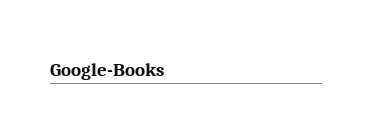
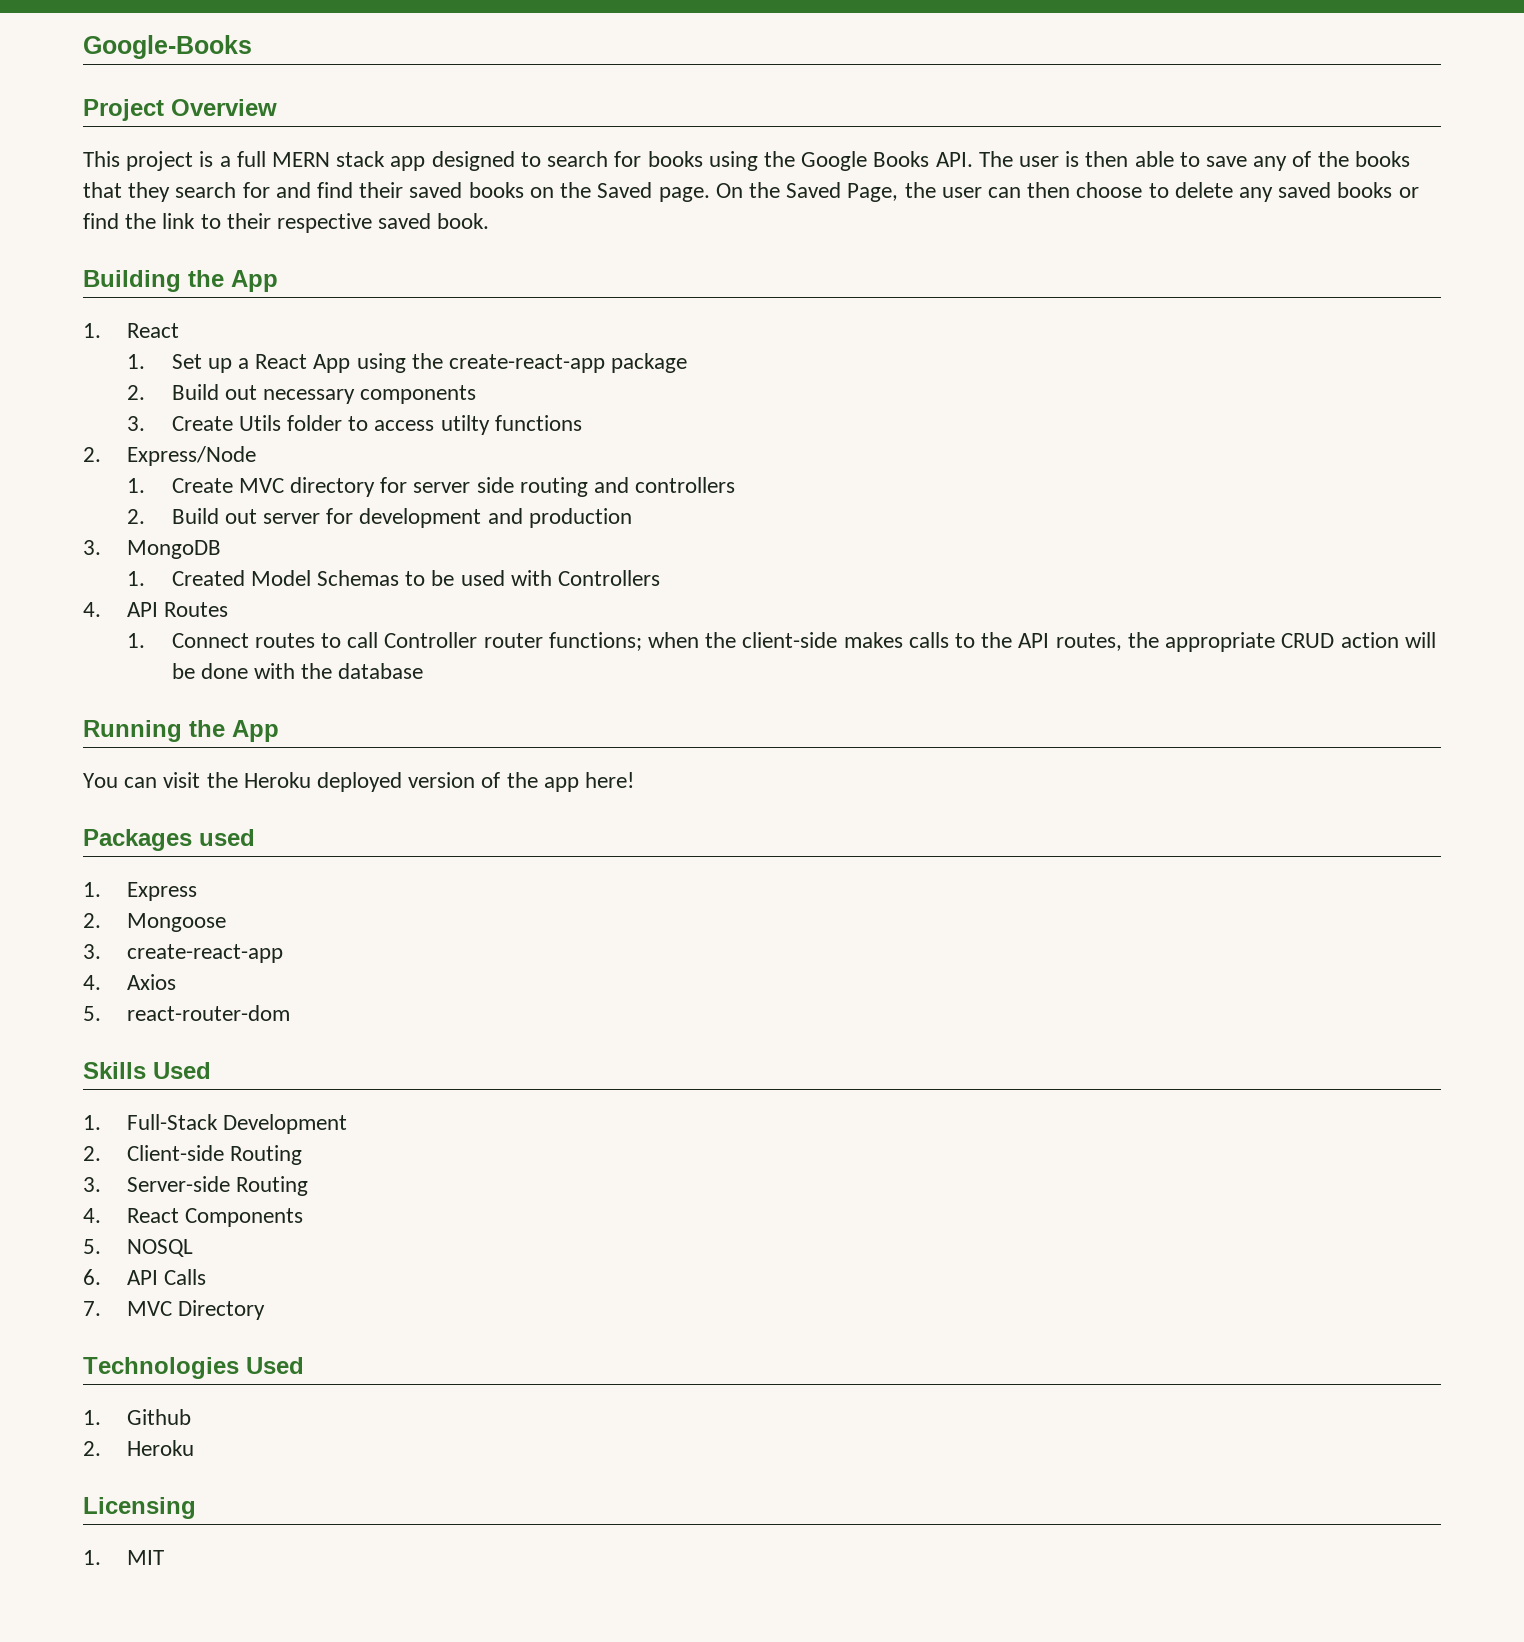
+ Project Overview
+ This project is a full MERN stack app designed to search for books using the Google Books API. The user is then able to save any of the books that they search for and find their saved books on the Saved page. On the Saved Page, the user can then choose to delete any saved books or find the link to their respective saved book.
+ Building the App
+ 1. React
+ 1. Set up a React App using the create-react-app package
+ 2. Build out necessary components
+ 3. Create Utils folder to access utilty functions
+ 2. Express/Node
+ 1. Create MVC directory for server side routing and controllers
+ 2. Build out server for development and production
+ 3. MongoDB
+ 1. Created Model Schemas to be used with Controllers
+ 4. API Routes
+ 1. Connect routes to call Controller router functions; when the client-side makes calls to the API routes, the appropriate CRUD action will be done with the database
+ Running the App
+ You can visit the Heroku deployed version of the app here!
+ Packages used
+ 1. Express
+ 2. Mongoose
+ 3. create-react-app
+ 4. Axios
+ 5. react-router-dom
+ Skills Used
+ 1. Full-Stack Development
+ 2. Client-side Routing
+ 3. Server-side Routing
+ 4. React Components
+ 5. NOSQL
+ 6. API Calls
+ 7. MVC Directory
+ Technologies Used
+ 1. Github
+ 2. Heroku
+ Licensing
+ 1. MIT

